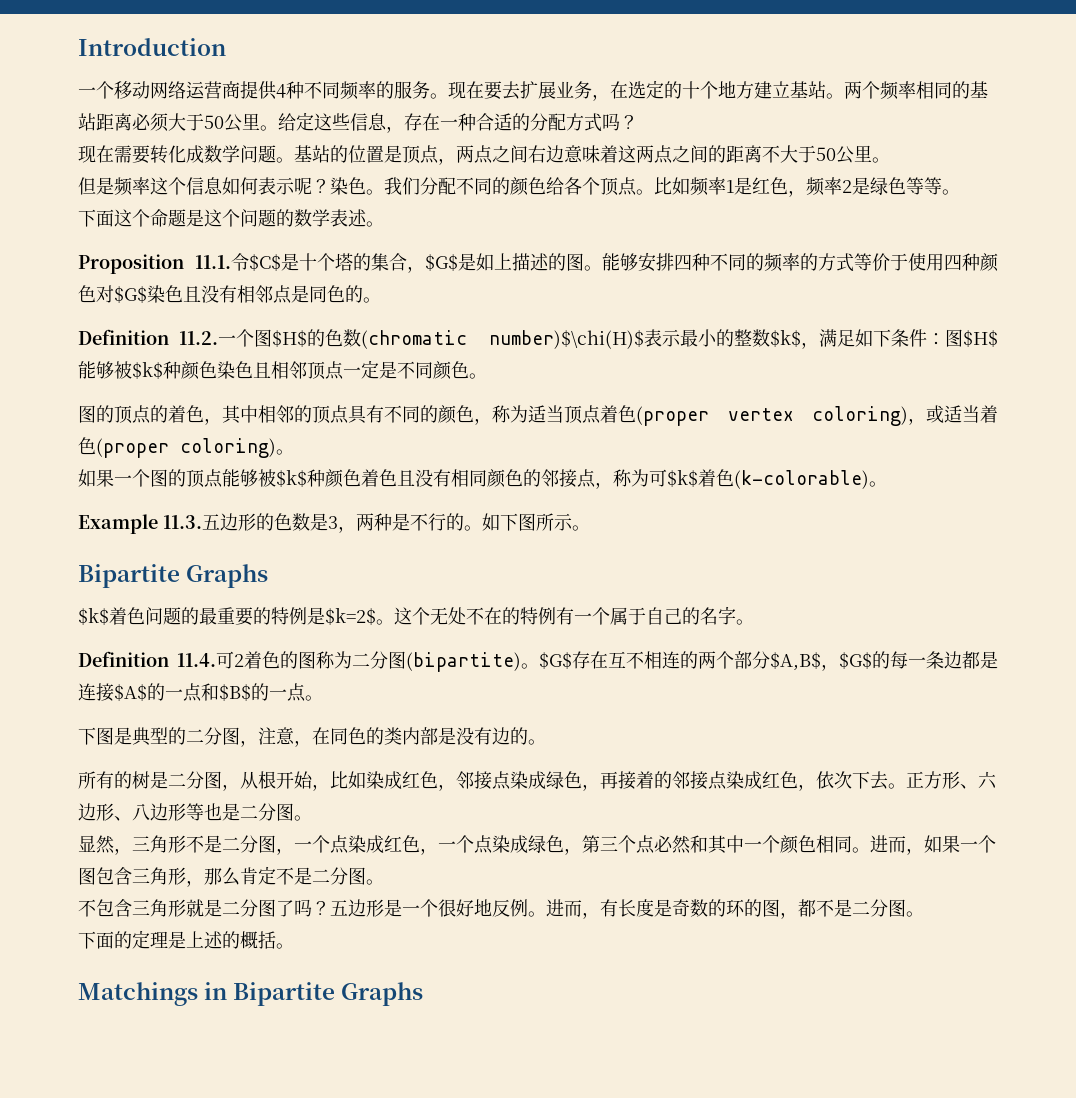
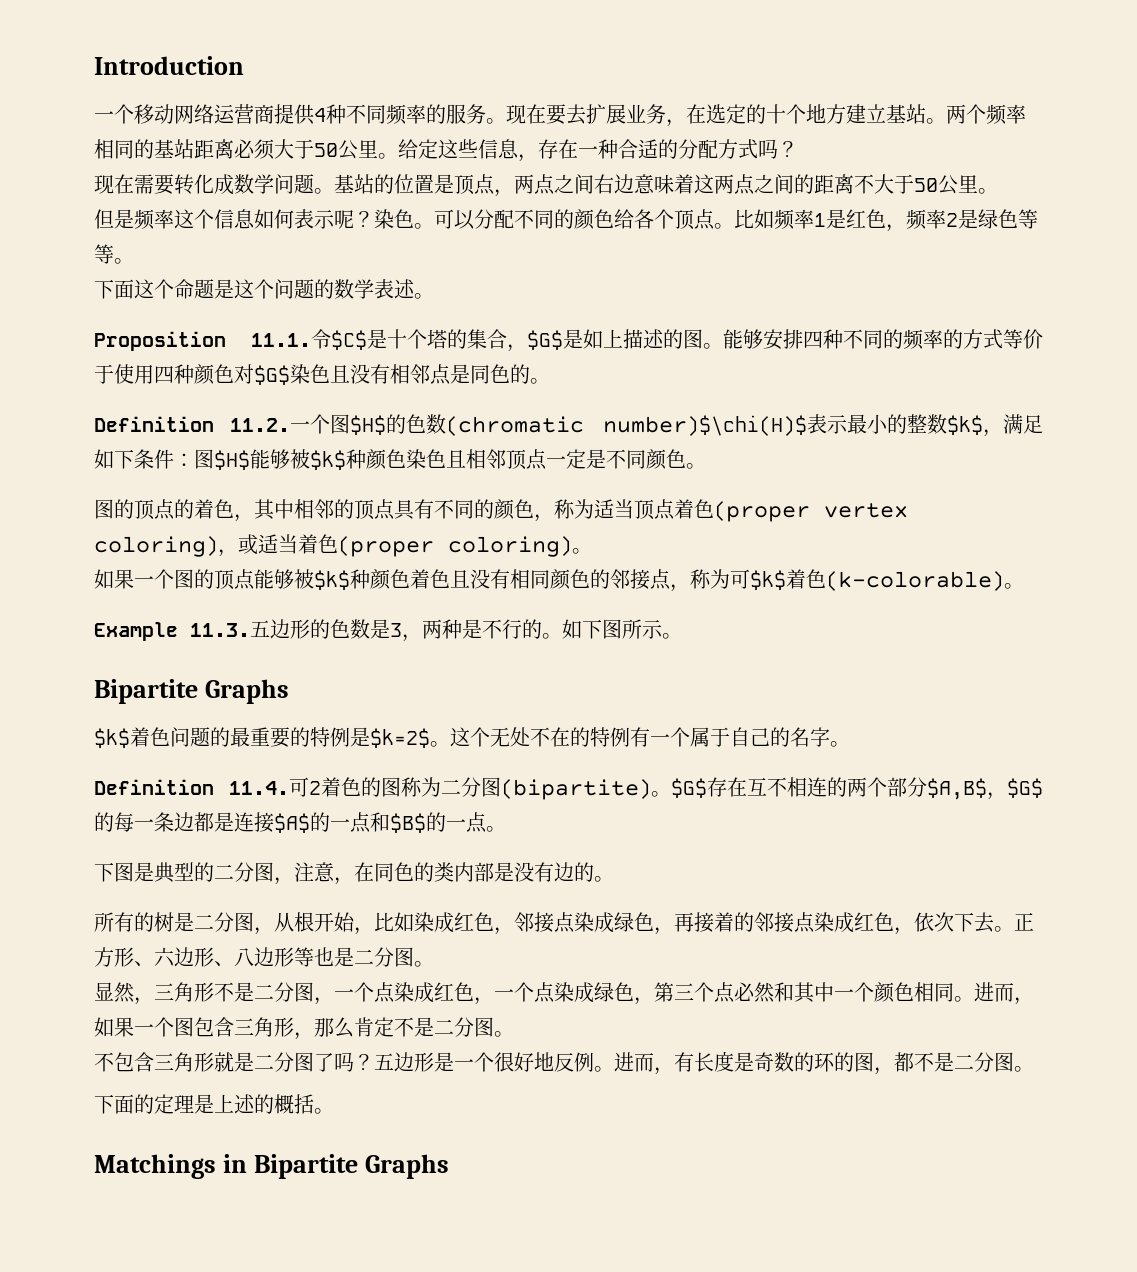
- 我们分配不同的颜色给各个顶点。
+ 可以分配不同的颜色给各个顶点。

